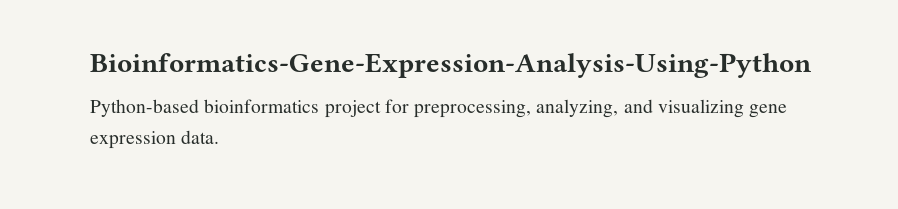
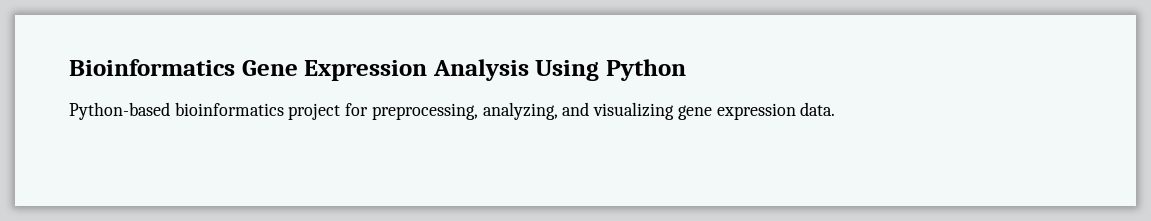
- Bioinformatics-Gene-Expression-Analysis-Using-Python
+ Bioinformatics Gene Expression Analysis Using Python

